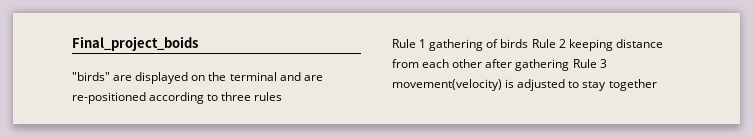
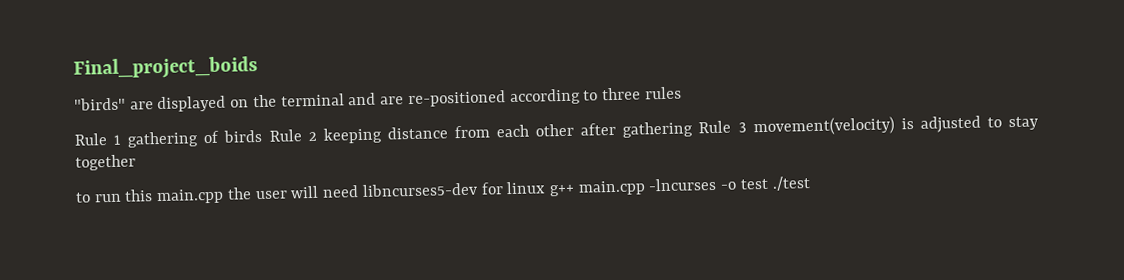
+ to run this main.cpp the user will need libncurses5-dev for linux g++ main.cpp -lncurses -o test ./test

